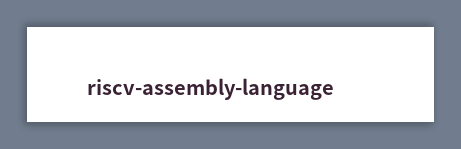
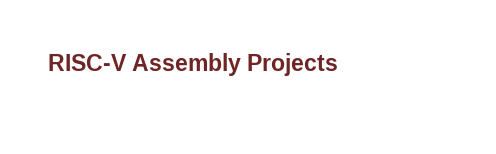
- riscv-assembly-language
+ RISC-V Assembly Projects

